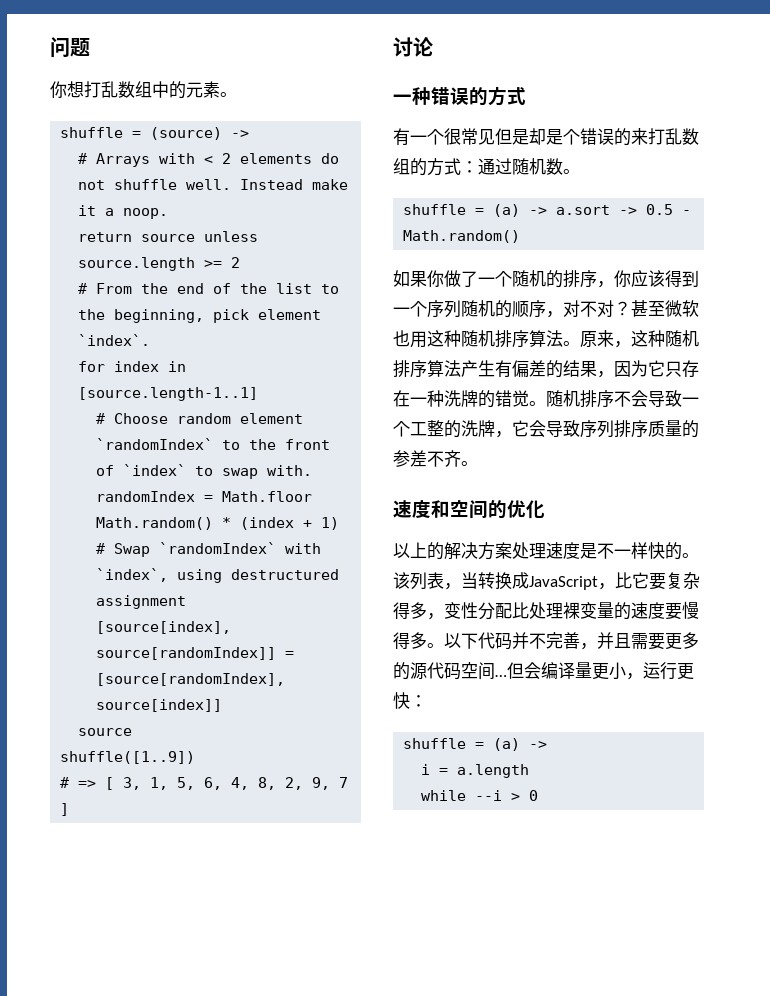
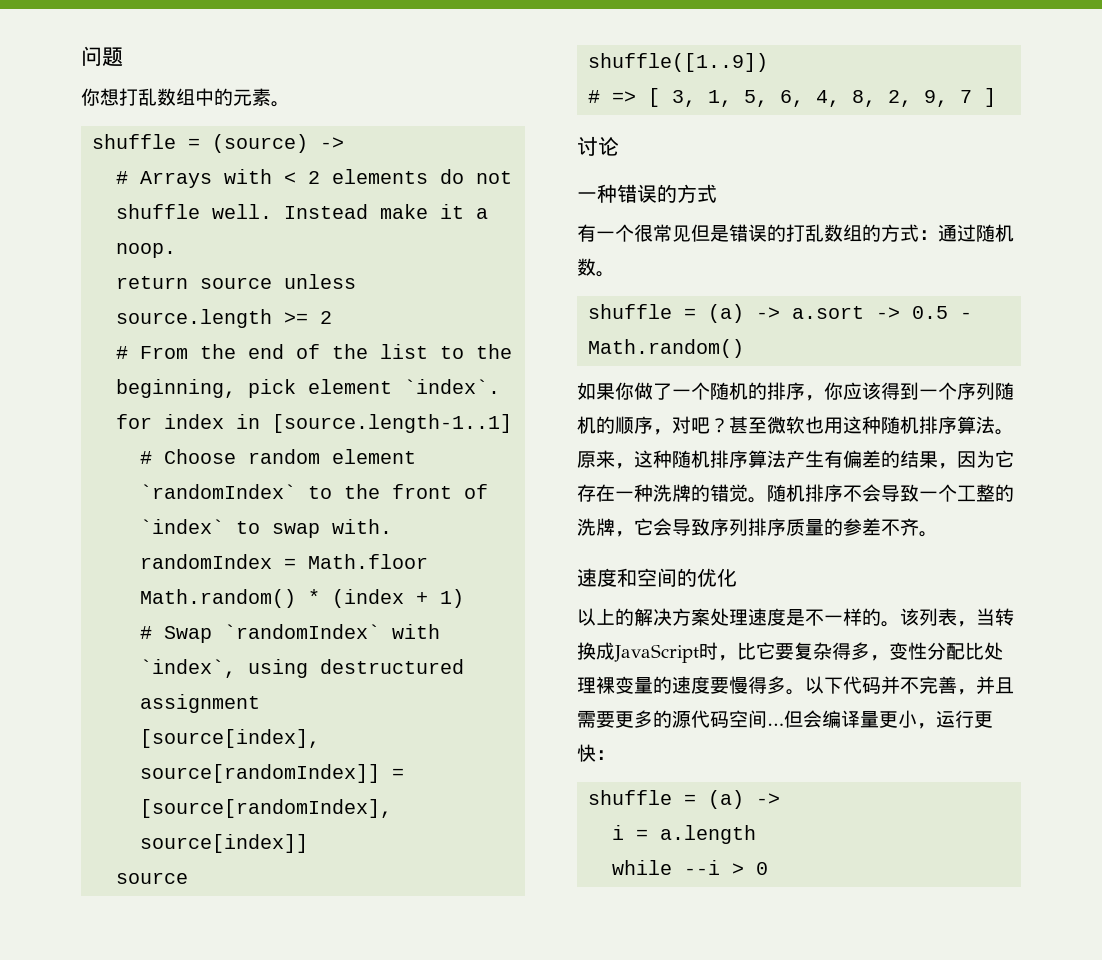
- 有一个很常见但是却是个错误的来打乱数组的方式：通过随机数。
+ 有一个很常见但是错误的打乱数组的方式：通过随机数。
- 如果你做了一个随机的排序，你应该得到一个序列随机的顺序，对不对？
+ 如果你做了一个随机的排序，你应该得到一个序列随机的顺序，对吧？
- 原来，这种随机排序算法产生有偏差的结果，因为它只存在一种洗牌的错觉。
+ 原来，这种随机排序算法产生有偏差的结果，因为它存在一种洗牌的错觉。
- 以上的解决方案处理速度是不一样快的。
+ 以上的解决方案处理速度是不一样的。
- 该列表，当转换成JavaScript，比它要复杂得多，变性分配比处理裸变量的速度要慢得多。
+ 该列表，当转换成JavaScript时，比它要复杂得多，变性分配比处理裸变量的速度要慢得多。

